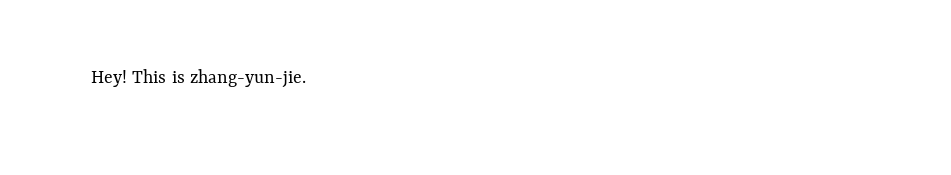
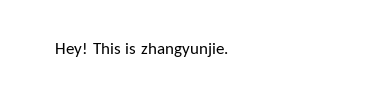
- This is zhang-yun-jie.
+ This is zhangyunjie.

